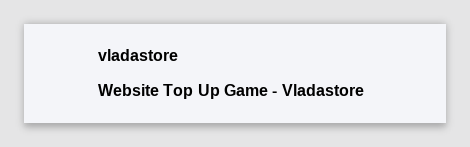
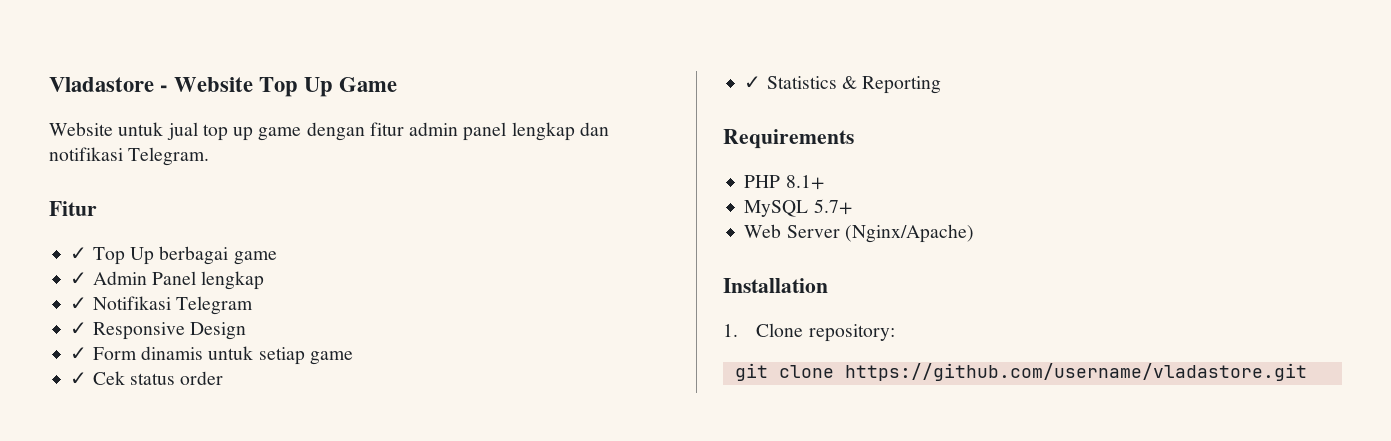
- vladastore
- Website Top Up Game - Vladastore
+ Vladastore - Website Top Up Game
+ Website untuk jual top up game dengan fitur admin panel lengkap dan notifikasi Telegram.
+ Fitur
+ ✓ Top Up berbagai game
+ ✓ Admin Panel lengkap
+ ✓ Notifikasi Telegram
+ ✓ Responsive Design
+ ✓ Form dinamis untuk setiap game
+ ✓ Cek status order
+ ✓ Statistics & Reporting
+ Requirements
+ PHP 8.1+
+ MySQL 5.7+
+ Web Server (Nginx/Apache)
+ Installation
+ 1. Clone repository:
+ git clone https://github.com/username/vladastore.git

